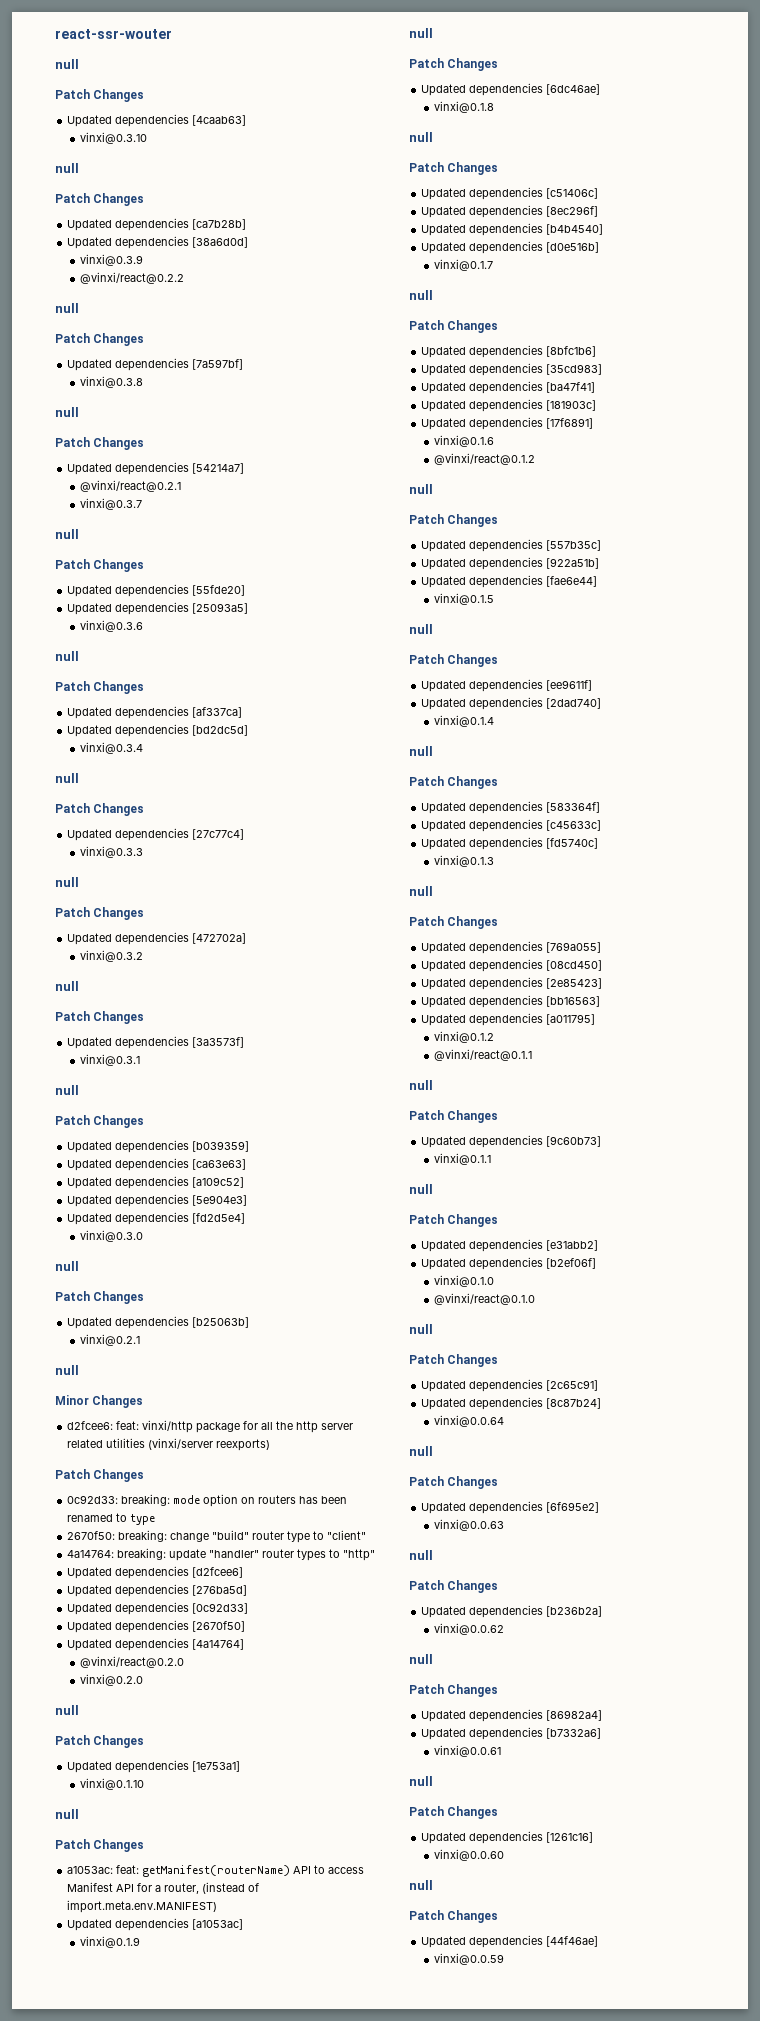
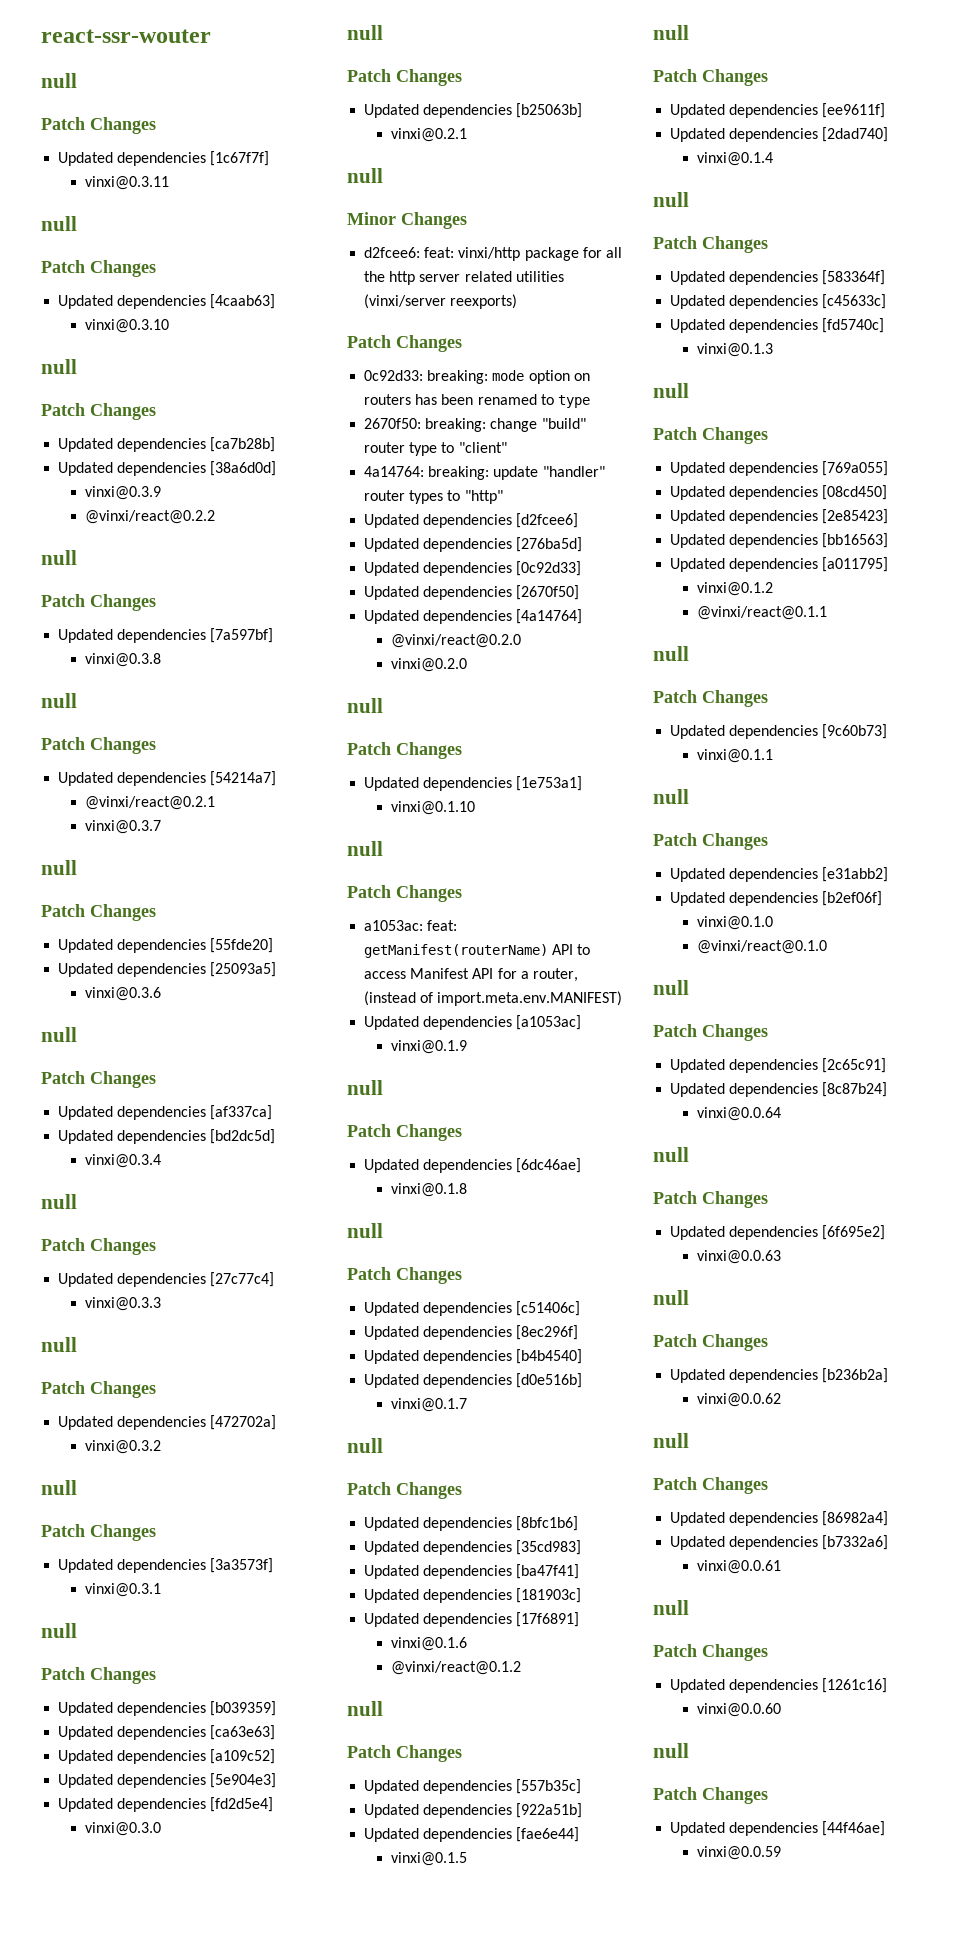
+ Updated dependencies [1c67f7f]
+ vinxi@0.3.11
+ null
+ Patch Changes

